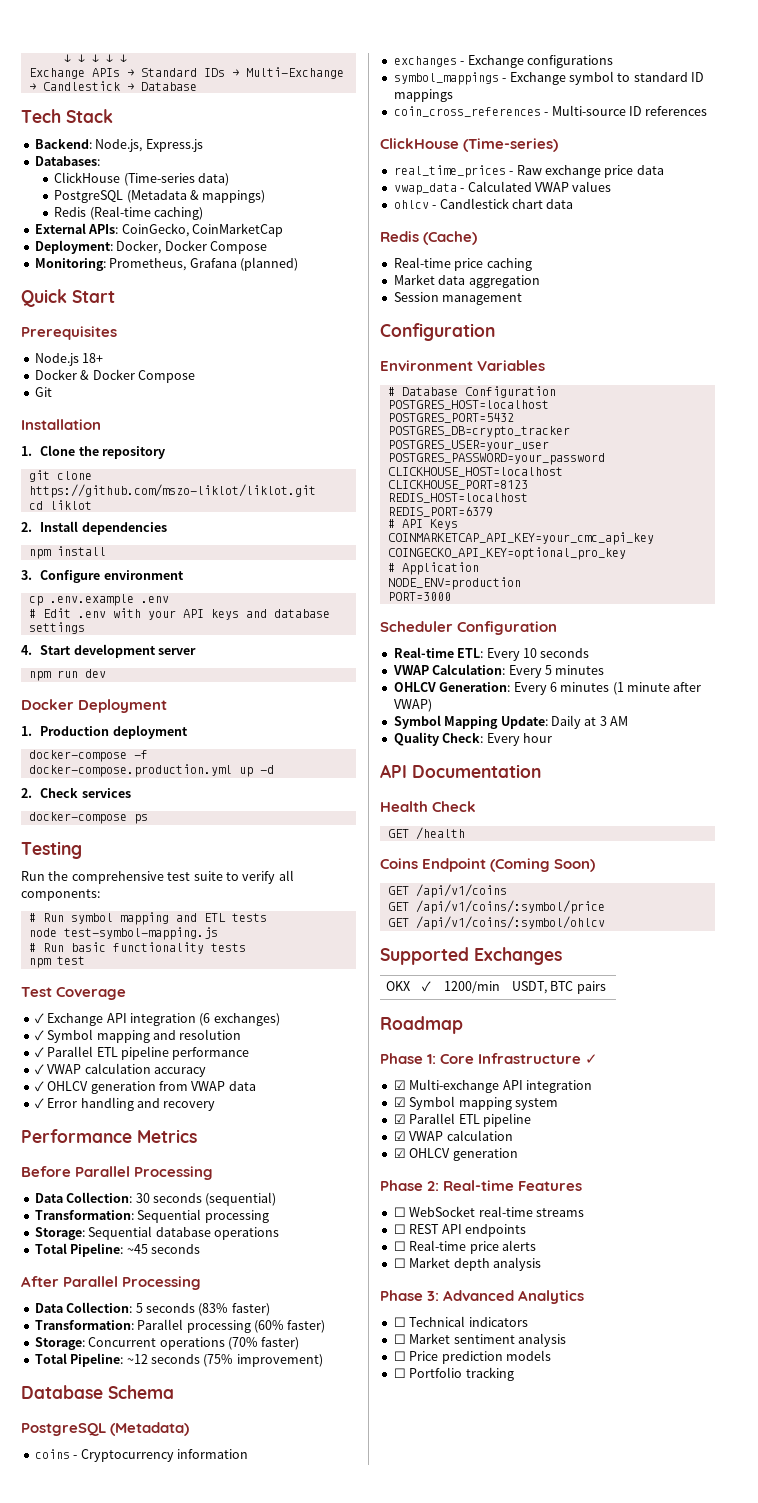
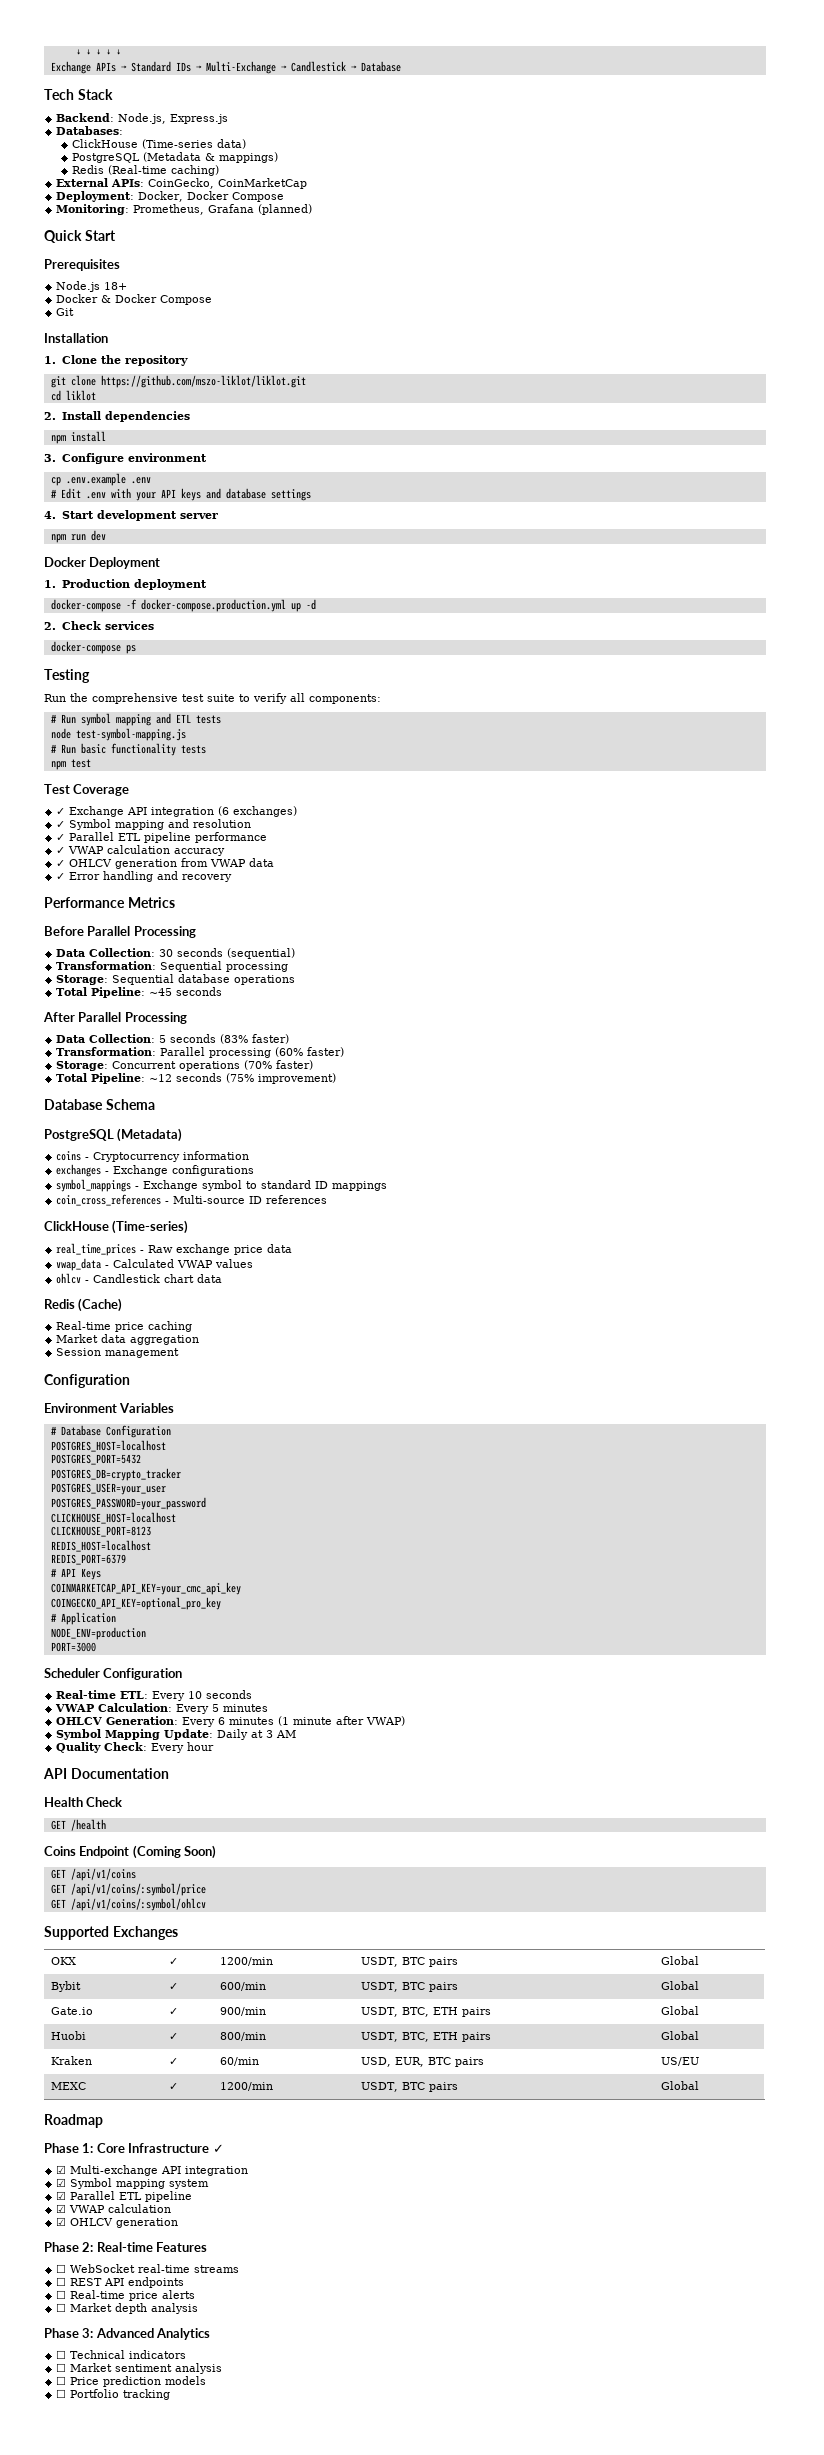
- OKX | ✓ | 1200/min | USDT, BTC pairs
+ OKX | ✓ | 1200/min | USDT, BTC pairs | Global
+ Bybit | ✓ | 600/min | USDT, BTC pairs | Global
+ Gate.io | ✓ | 900/min | USDT, BTC, ETH pairs | Global
+ Huobi | ✓ | 800/min | USDT, BTC, ETH pairs | Global
+ Kraken | ✓ | 60/min | USD, EUR, BTC pairs | US/EU
+ MEXC | ✓ | 1200/min | USDT, BTC pairs | Global

